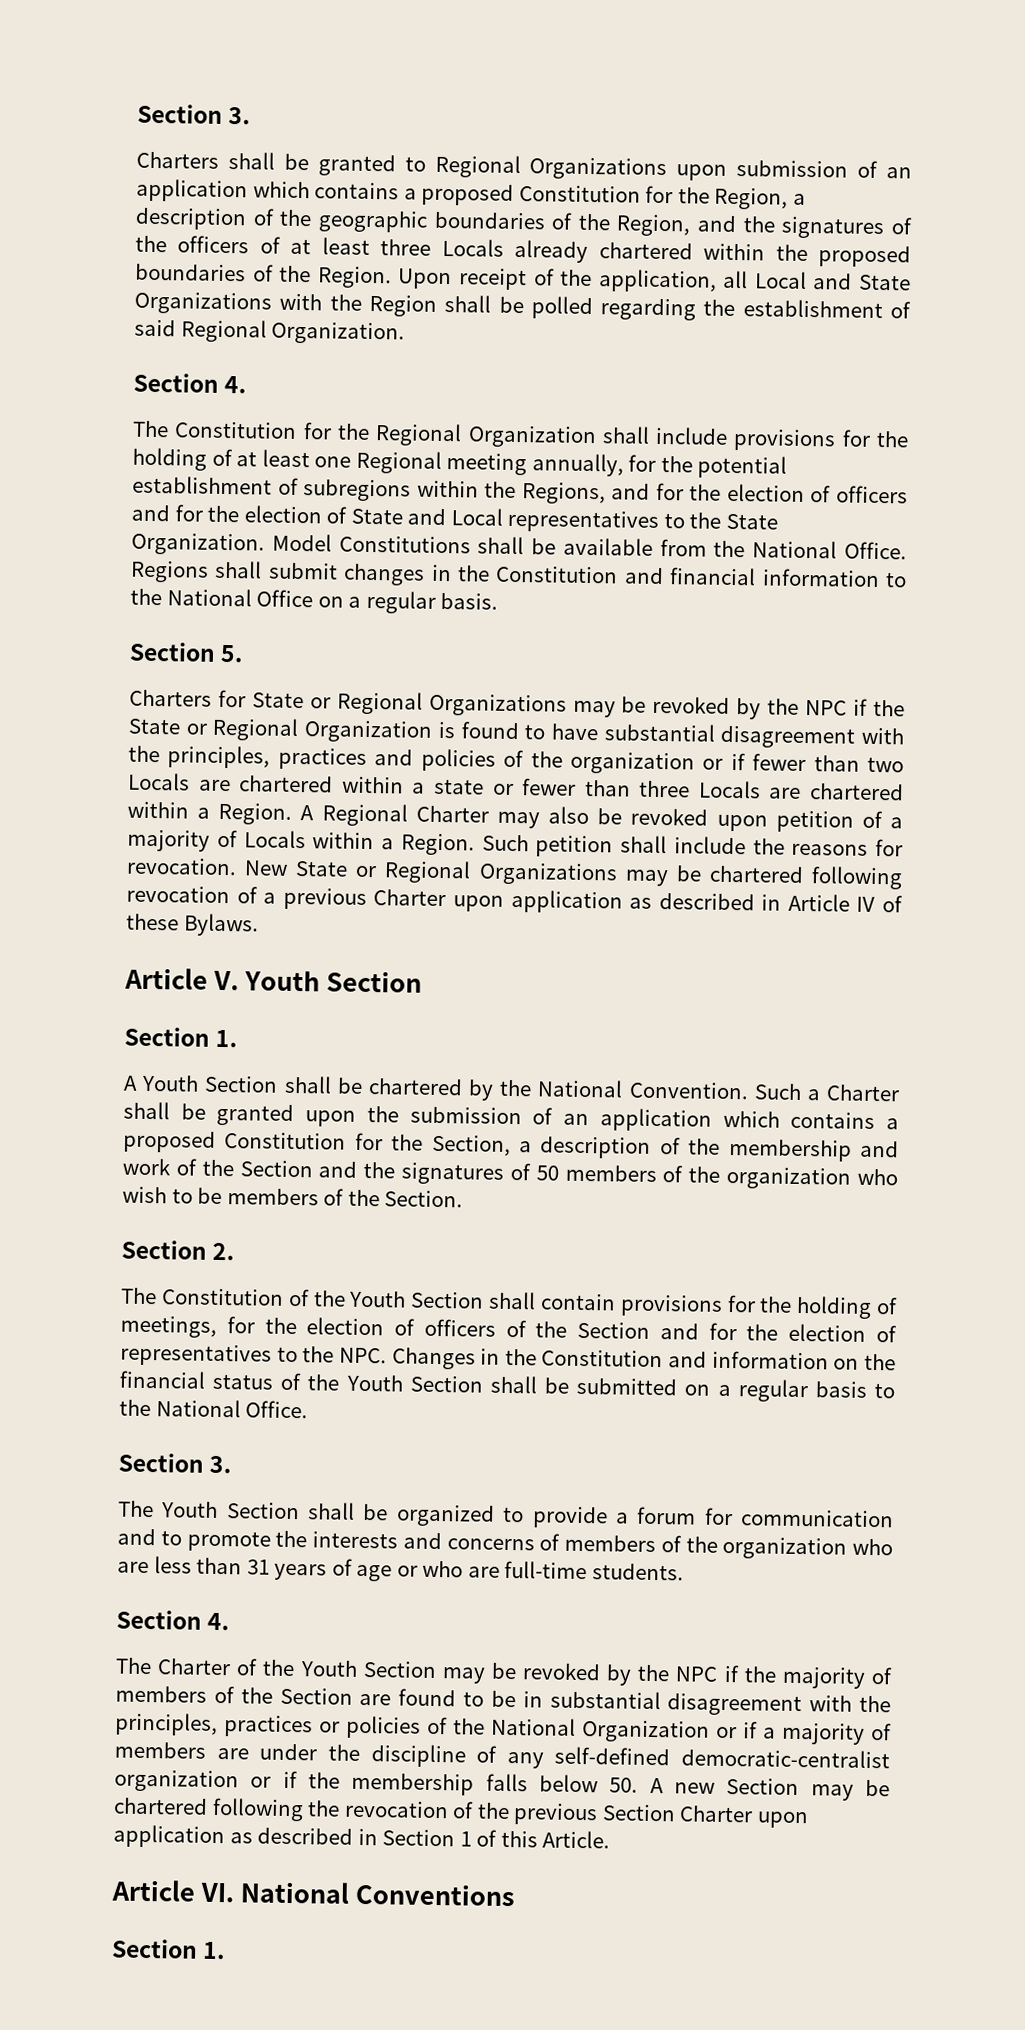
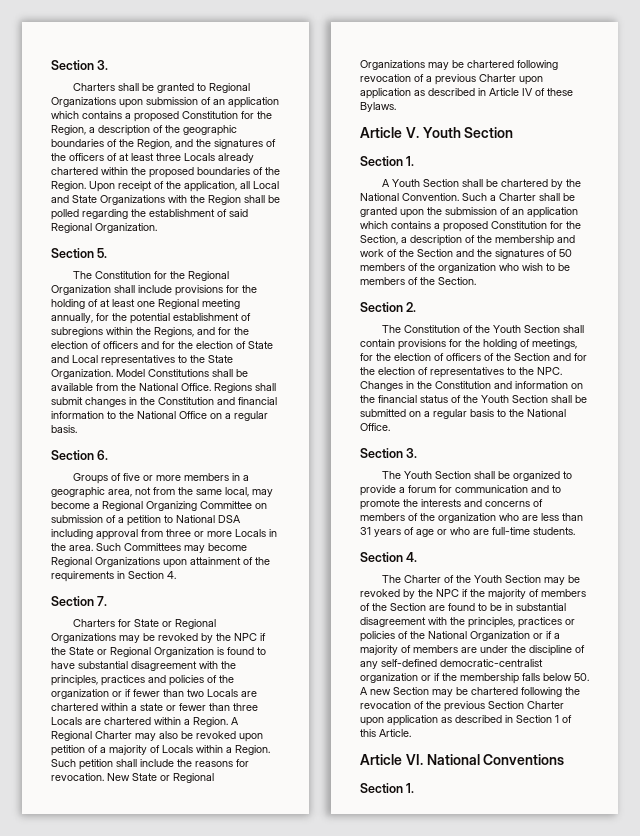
  Upon receipt of the application, all Local and State Organizations with the Region shall be polled regarding the establishment of said Regional Organization.
- Section 4.
+ Section 5.
- Section 5.
+ Section 6.
+ Groups of five or more members in a geographic area, not from the same local, may become a Regional Organizing Committee on submission of a petition to National DSA including approval from three or more Locals in the area. Such Committees may become Regional Organizations upon attainment of the requirements in Section 4.
+ Section 7.

